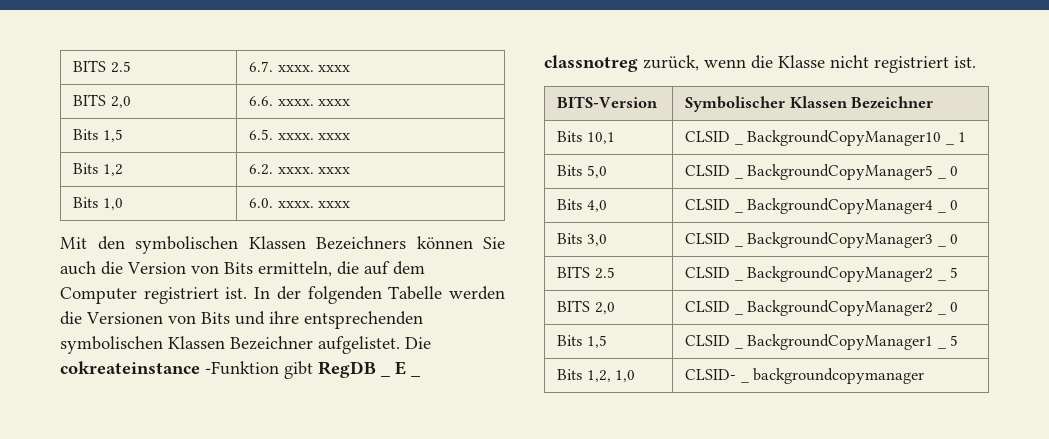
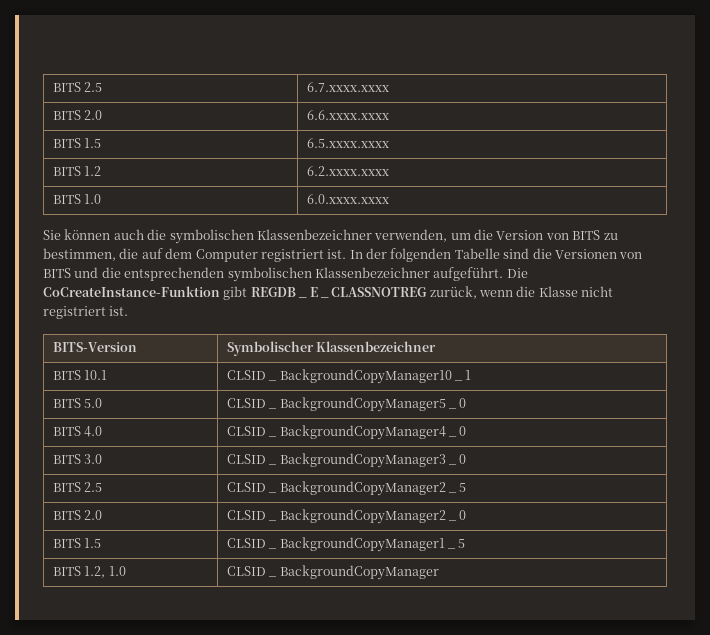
- BITS 2.5 | 6.7. xxxx. xxxx
- BITS 2,0 | 6.6. xxxx. xxxx
- Bits 1,5 | 6.5. xxxx. xxxx
- Bits 1,2 | 6.2. xxxx. xxxx
- Bits 1,0 | 6.0. xxxx. xxxx
- Mit den symbolischen Klassen Bezeichners können Sie auch die Version von Bits ermitteln, die auf dem Computer registriert ist.
+ BITS 2.5 | 6.7.xxxx.xxxx
+ BITS 2.0 | 6.6.xxxx.xxxx
+ BITS 1.5 | 6.5.xxxx.xxxx
+ BITS 1.2 | 6.2.xxxx.xxxx
+ BITS 1.0 | 6.0.xxxx.xxxx
+ Sie können auch die symbolischen Klassenbezeichner verwenden, um die Version von BITS zu bestimmen, die auf dem Computer registriert ist.
- In der folgenden Tabelle werden die Versionen von Bits und ihre entsprechenden symbolischen Klassen Bezeichner aufgelistet. Die cokreateinstance -Funktion gibt RegDB _ E _ classnotreg zurück, wenn die Klasse nicht registriert ist.
+ In der folgenden Tabelle sind die Versionen von BITS und die entsprechenden symbolischen Klassenbezeichner aufgeführt. Die CoCreateInstance-Funktion gibt REGDB _ E _ CLASSNOTREG zurück, wenn die Klasse nicht registriert ist.
- BITS-Version | Symbolischer Klassen Bezeichner
- Bits 10,1 | CLSID _ BackgroundCopyManager10 _ 1
+ BITS-Version | Symbolischer Klassenbezeichner
+ BITS 10.1 | CLSID _ BackgroundCopyManager10 _ 1
- Bits 5,0 | CLSID _ BackgroundCopyManager5 _ 0
+ BITS 5.0 | CLSID _ BackgroundCopyManager5 _ 0
- Bits 4,0 | CLSID _ BackgroundCopyManager4 _ 0
+ BITS 4.0 | CLSID _ BackgroundCopyManager4 _ 0
- Bits 3,0 | CLSID _ BackgroundCopyManager3 _ 0
+ BITS 3.0 | CLSID _ BackgroundCopyManager3 _ 0
- BITS 2,0 | CLSID _ BackgroundCopyManager2 _ 0
+ BITS 2.0 | CLSID _ BackgroundCopyManager2 _ 0
- Bits 1,5 | CLSID _ BackgroundCopyManager1 _ 5
+ BITS 1.5 | CLSID _ BackgroundCopyManager1 _ 5
- Bits 1,2, 1,0 | CLSID- _ backgroundcopymanager
+ BITS 1.2, 1.0 | CLSID _ BackgroundCopyManager

